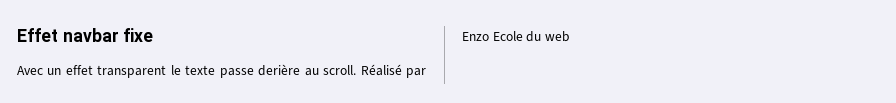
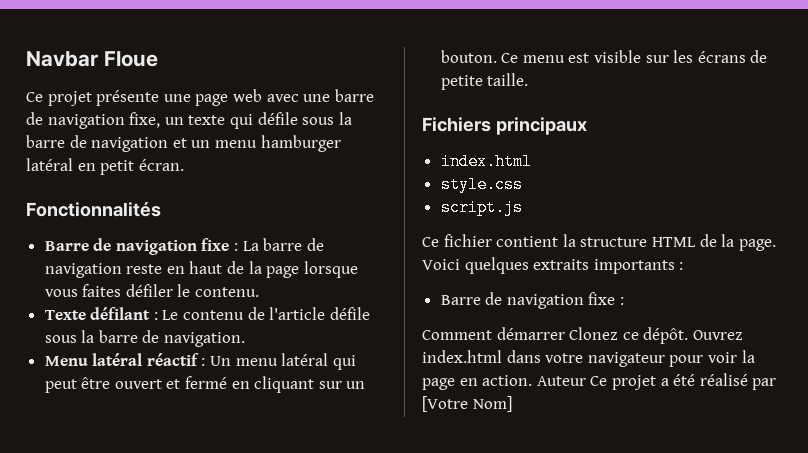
- Effet navbar fixe
- Avec un effet transparent le texte passe derière au scroll. Réalisé par Enzo Ecole du web
+ Navbar Floue
+ Ce projet présente une page web avec une barre de navigation fixe, un texte qui défile sous la barre de navigation et un menu hamburger latéral en petit écran.
+ Fonctionnalités
+ Barre de navigation fixe : La barre de navigation reste en haut de la page lorsque vous faites défiler le contenu.
+ Texte défilant : Le contenu de l'article défile sous la barre de navigation.
+ Menu latéral réactif : Un menu latéral qui peut être ouvert et fermé en cliquant sur un bouton. Ce menu est visible sur les écrans de petite taille.
+ Fichiers principaux
+ index.html
+ style.css
+ script.js
+ Ce fichier contient la structure HTML de la page. Voici quelques extraits importants :
+ Barre de navigation fixe :
+ Comment démarrer Clonez ce dépôt. Ouvrez index.html dans votre navigateur pour voir la page en action. Auteur Ce projet a été réalisé par [Votre Nom]

